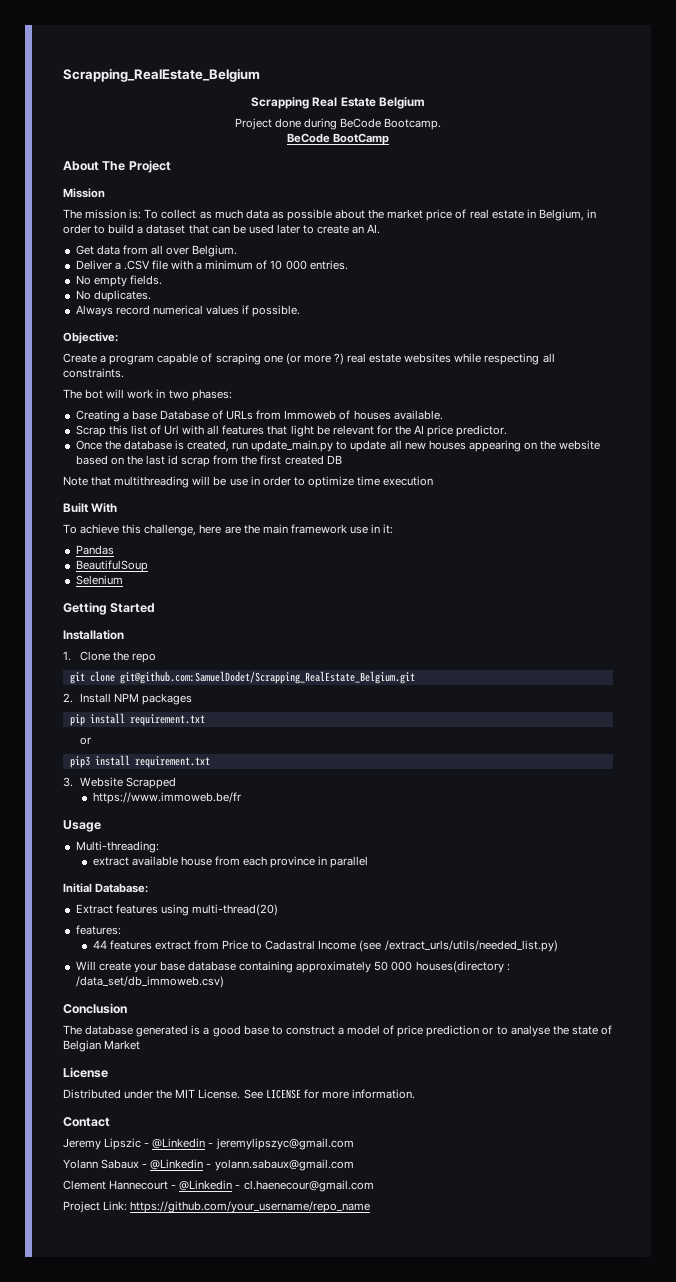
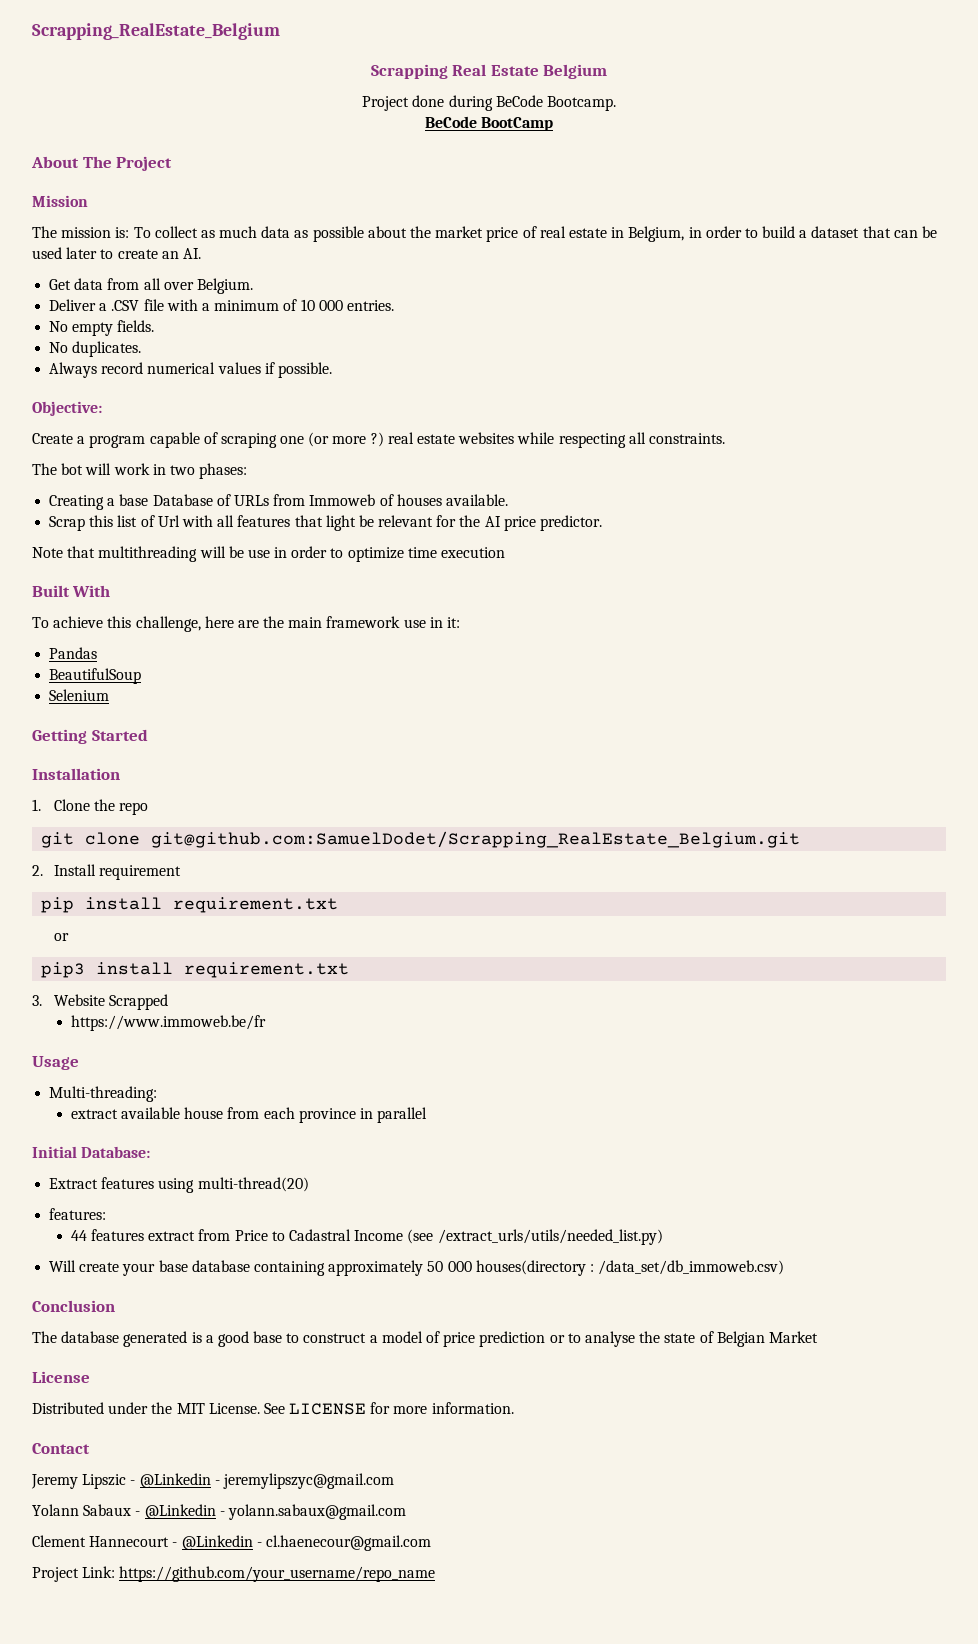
- Once the database is created, run update_main.py to update all new houses appearing on the website based on the last id scrap from the first created DB
- 2. Install NPM packages
+ 2. Install requirement

